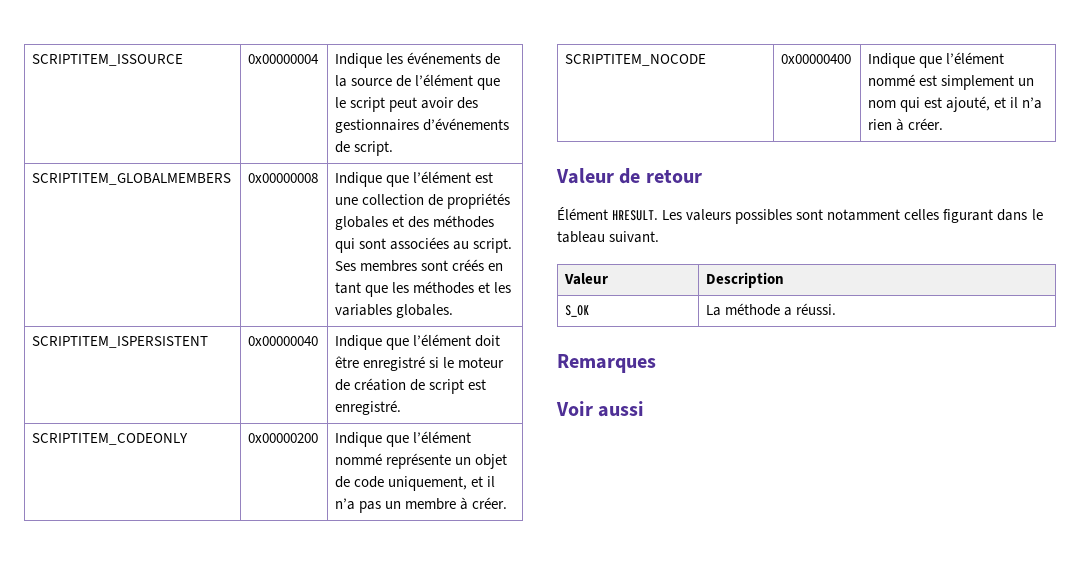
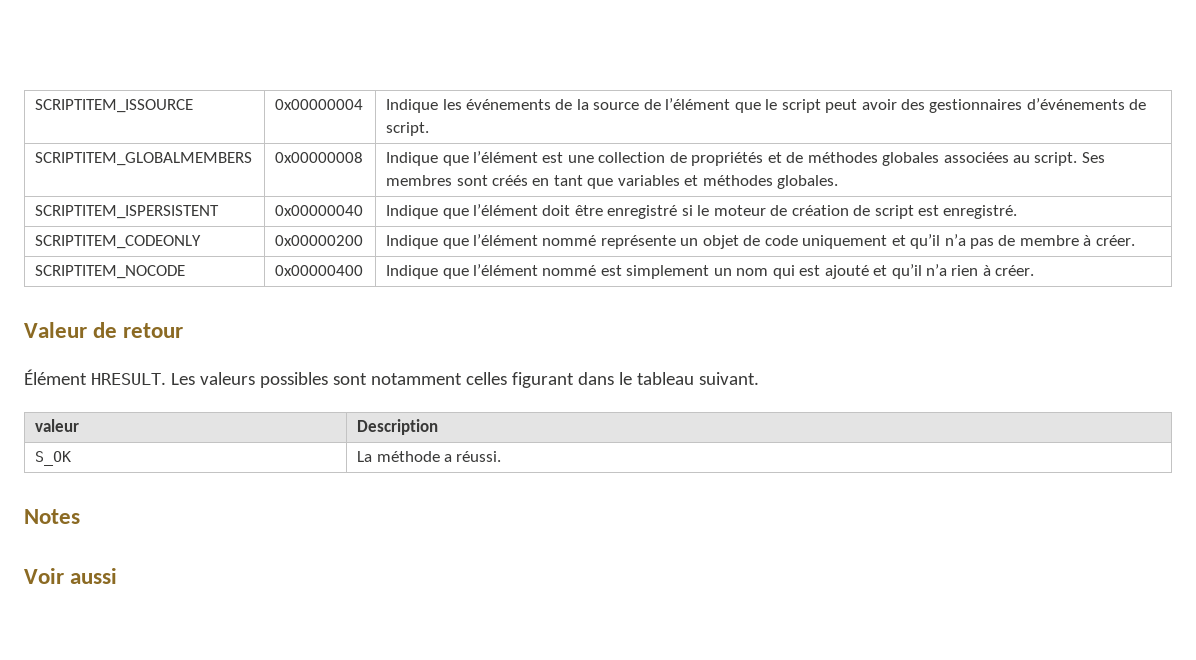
- SCRIPTITEM_GLOBALMEMBERS | 0x00000008 | Indique que l’élément est une collection de propriétés globales et des méthodes qui sont associées au script. Ses membres sont créés en tant que les méthodes et les variables globales.
+ SCRIPTITEM_GLOBALMEMBERS | 0x00000008 | Indique que l’élément est une collection de propriétés et de méthodes globales associées au script. Ses membres sont créés en tant que variables et méthodes globales.
- SCRIPTITEM_CODEONLY | 0x00000200 | Indique que l’élément nommé représente un objet de code uniquement, et il n’a pas un membre à créer.
+ SCRIPTITEM_CODEONLY | 0x00000200 | Indique que l’élément nommé représente un objet de code uniquement et qu’il n’a pas de membre à créer.
- SCRIPTITEM_NOCODE | 0x00000400 | Indique que l’élément nommé est simplement un nom qui est ajouté, et il n’a rien à créer.
+ SCRIPTITEM_NOCODE | 0x00000400 | Indique que l’élément nommé est simplement un nom qui est ajouté et qu’il n’a rien à créer.
- Valeur | Description
+ valeur | Description
- Remarques
+ Notes

